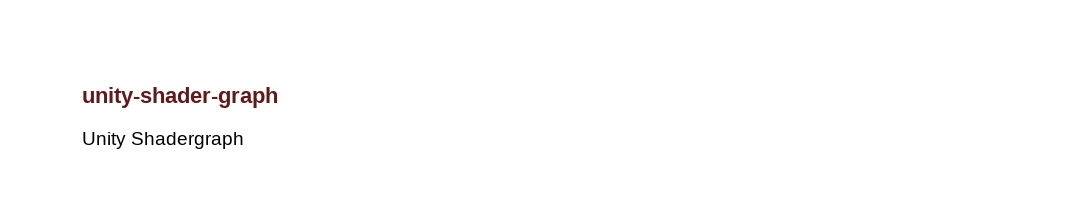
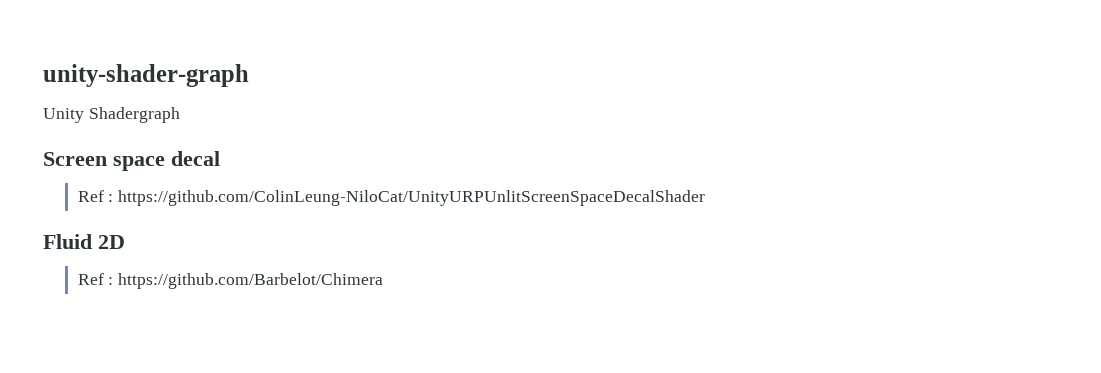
+ Screen space decal
+ Ref : https://github.com/ColinLeung-NiloCat/UnityURPUnlitScreenSpaceDecalShader
+ Fluid 2D
+ Ref : https://github.com/Barbelot/Chimera

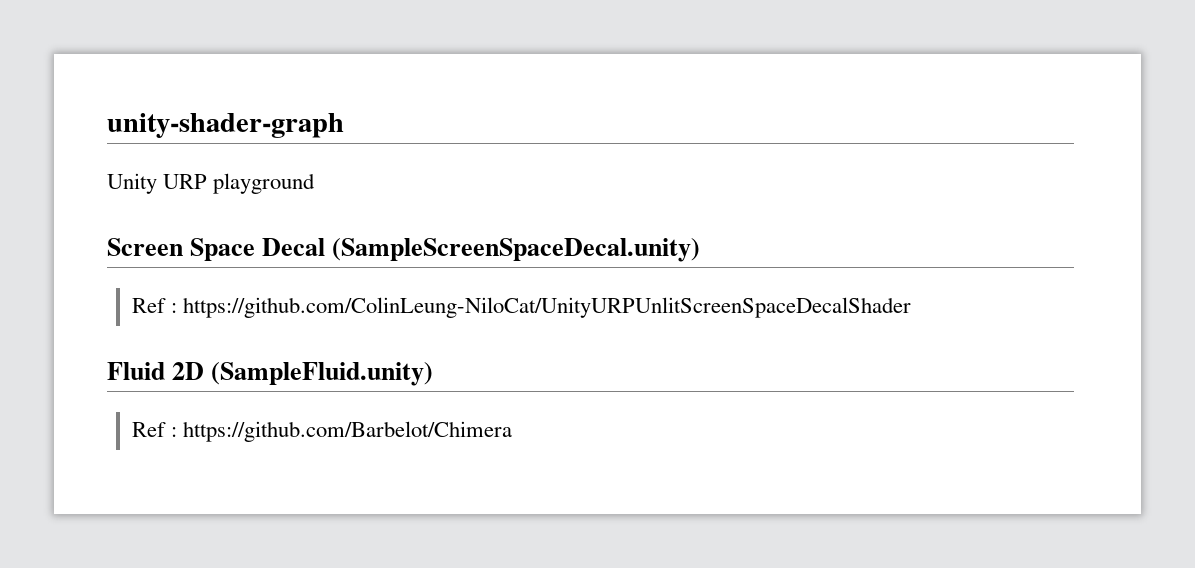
- Unity Shadergraph
+ Unity URP playground
- Screen space decal
+ Screen Space Decal (SampleScreenSpaceDecal.unity)
- Fluid 2D
+ Fluid 2D (SampleFluid.unity)

